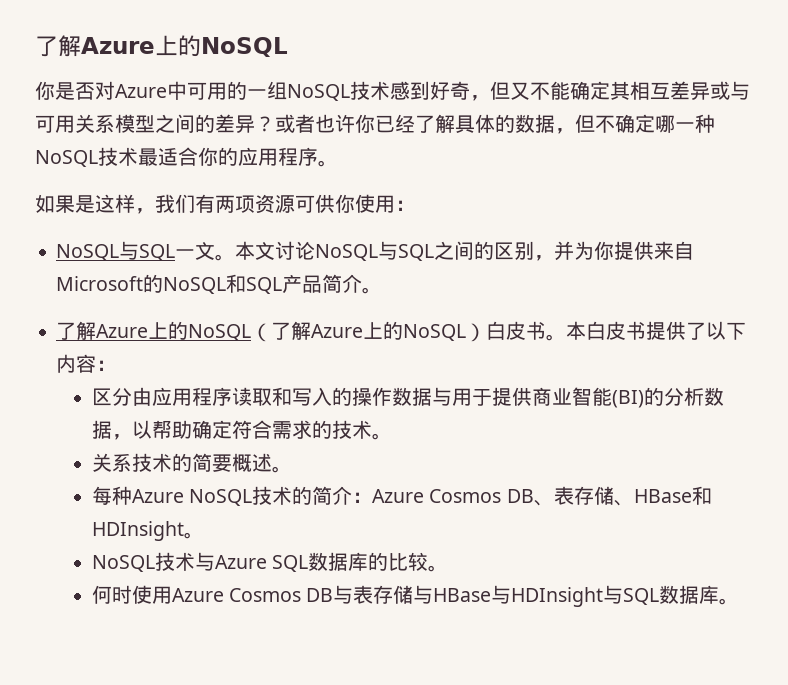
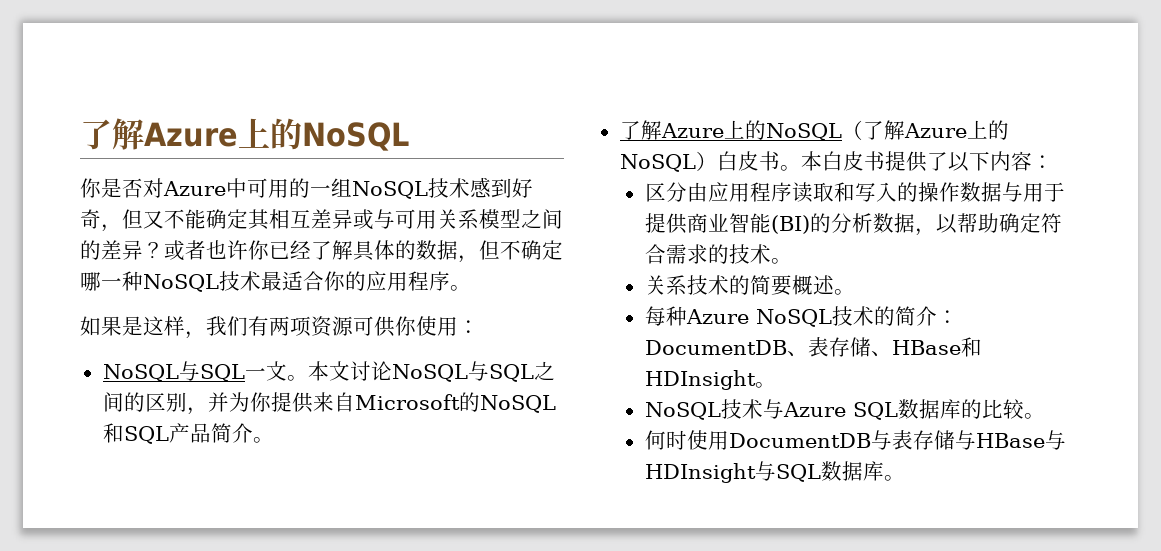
- 每种Azure NoSQL技术的简介：Azure Cosmos DB、表存储、HBase和HDInsight。
+ 每种Azure NoSQL技术的简介：DocumentDB、表存储、HBase和HDInsight。
- 何时使用Azure Cosmos DB与表存储与HBase与HDInsight与SQL数据库。
+ 何时使用DocumentDB与表存储与HBase与HDInsight与SQL数据库。

